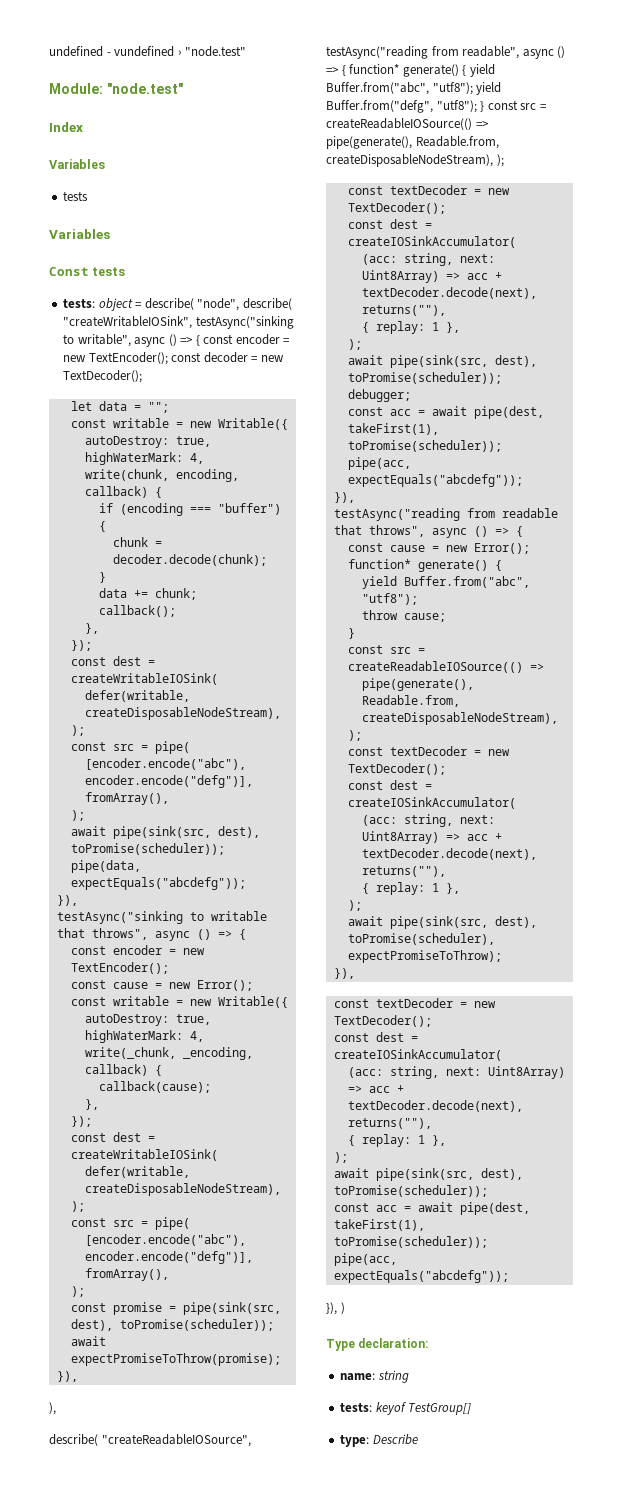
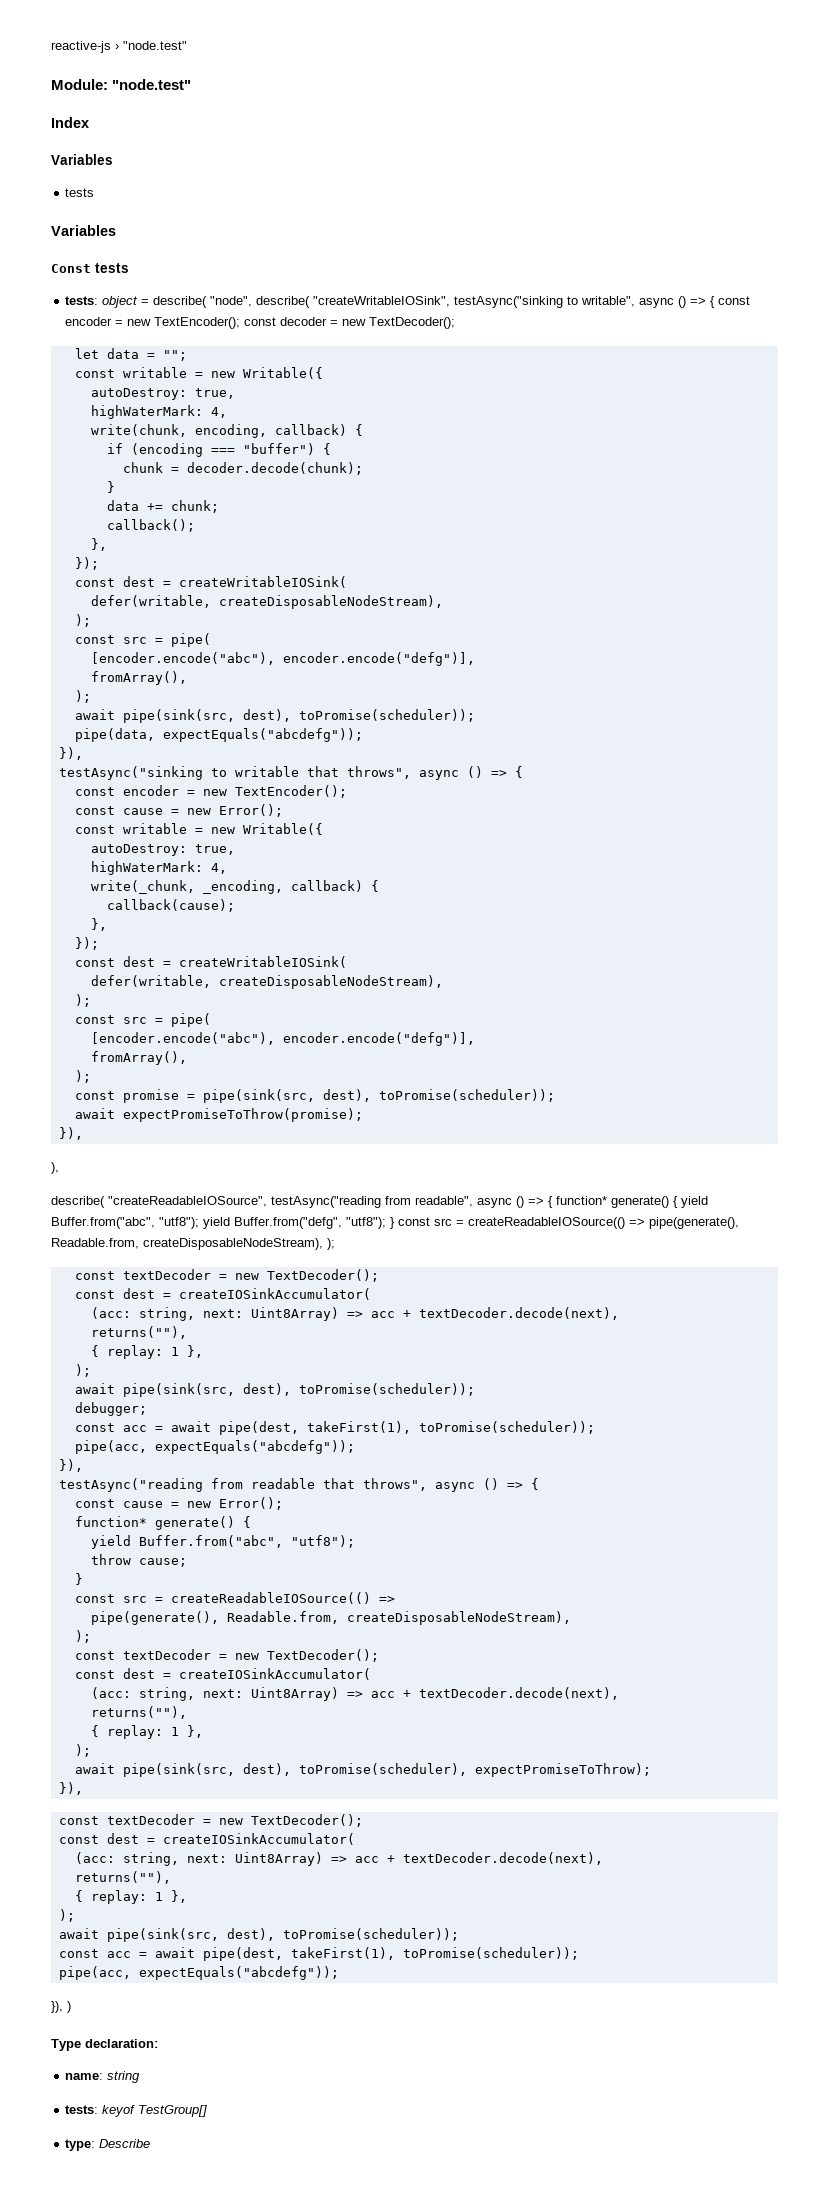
- undefined - vundefined › "node.test"
+ reactive-js › "node.test"

